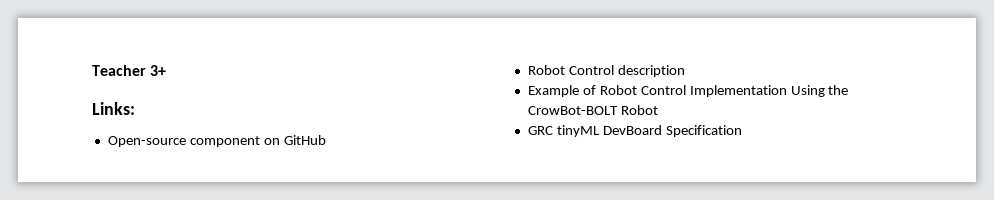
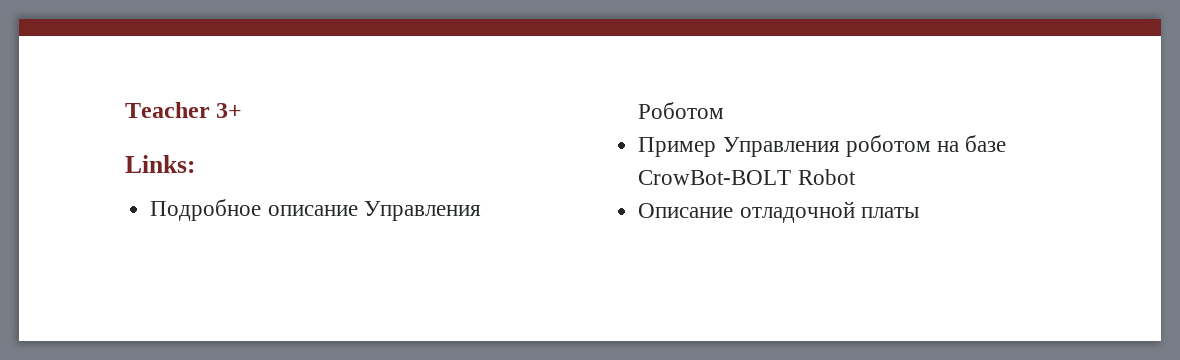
- Open-source component on GitHub
- Robot Control description
- Example of Robot Control Implementation Using the CrowBot-BOLT Robot
- GRC tinyML DevBoard Specification
+ Подробное описание Управления Роботом
+ Пример Управления роботом на базе CrowBot-BOLT Robot
+ Описание отладочной платы

